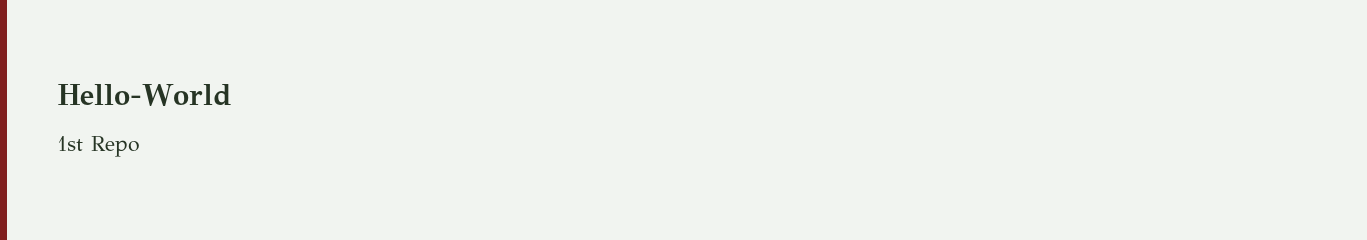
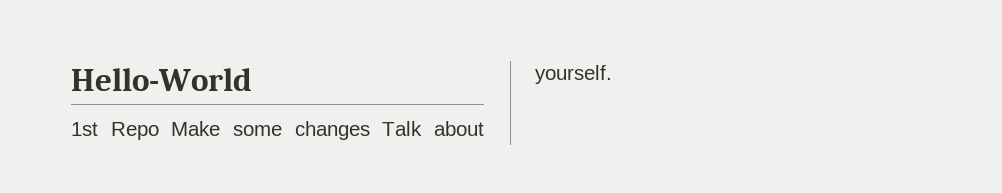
- 1st Repo
+ 1st Repo Make some changes Talk about yourself.

